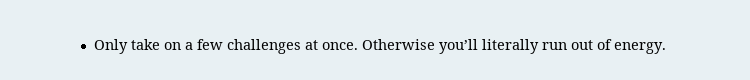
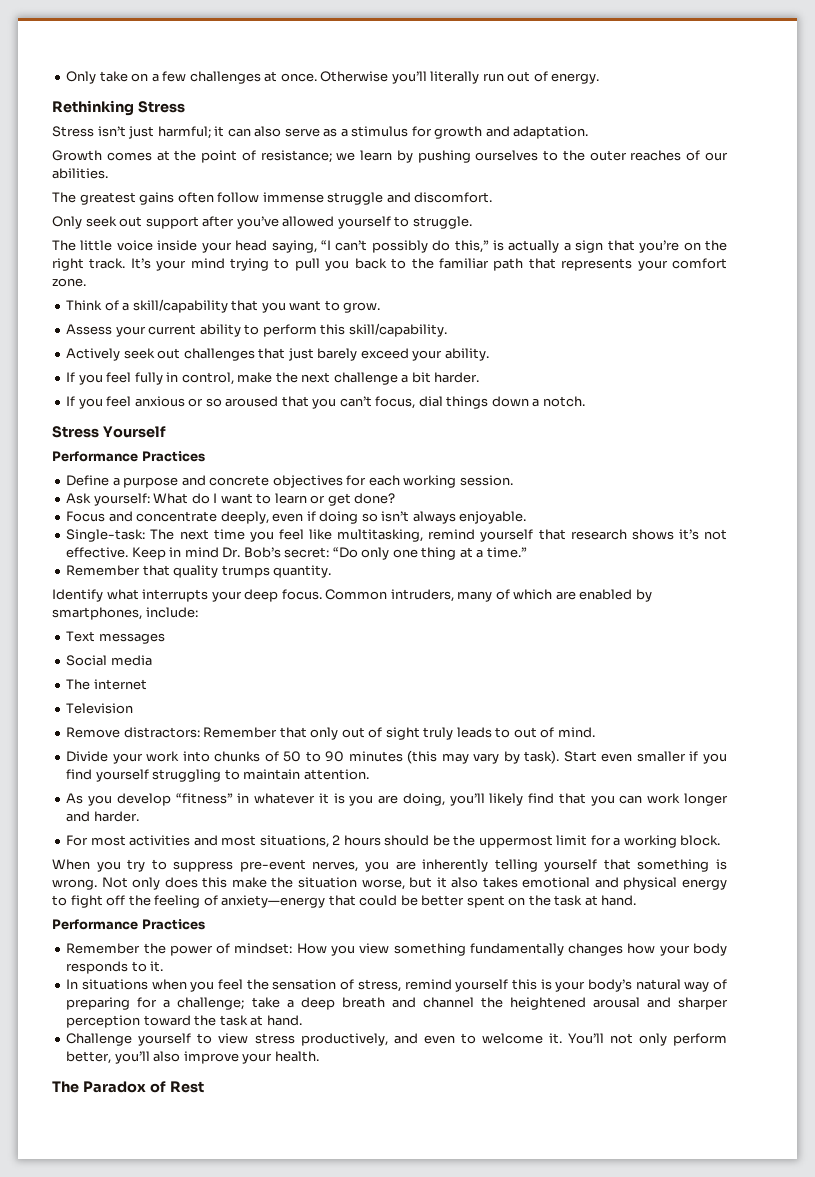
+ Rethinking Stress
+ Stress isn’t just harmful; it can also serve as a stimulus for growth and adaptation.
+ Growth comes at the point of resistance; we learn by pushing ourselves to the outer reaches of our abilities.
+ The greatest gains often follow immense struggle and discomfort.
+ Only seek out support after you’ve allowed yourself to struggle.
+ The little voice inside your head saying, “I can’t possibly do this,” is actually a sign that you’re on the right track. It’s your mind trying to pull you back to the familiar path that represents your comfort zone.
+ Think of a skill/capability that you want to grow.
+ Assess your current ability to perform this skill/capability.
+ Actively seek out challenges that just barely exceed your ability.
+ If you feel fully in control, make the next challenge a bit harder.
+ If you feel anxious or so aroused that you can’t focus, dial things down a notch.
+ Stress Yourself
+ Performance Practices
+ Define a purpose and concrete objectives for each working session.
+ Ask yourself: What do I want to learn or get done?
+ Focus and concentrate deeply, even if doing so isn’t always enjoyable.
+ Single-task: The next time you feel like multitasking, remind yourself that research shows it’s not effective. Keep in mind Dr. Bob’s secret: “Do only one thing at a time.”
+ Remember that quality trumps quantity.
+ Identify what interrupts your deep focus. Common intruders, many of which are enabled by smartphones, include:
+ Text messages
+ Social media
+ The internet
+ Television
+ Remove distractors: Remember that only out of sight truly leads to out of mind.
+ Divide your work into chunks of 50 to 90 minutes (this may vary by task). Start even smaller if you find yourself struggling to maintain attention.
+ As you develop “fitness” in whatever it is you are doing, you’ll likely find that you can work longer and harder.
+ For most activities and most situations, 2 hours should be the uppermost limit for a working block.
+ When you try to suppress pre-event nerves, you are inherently telling yourself that something is wrong. Not only does this make the situation worse, but it also takes emotional and physical energy to fight off the feeling of anxiety—energy that could be better spent on the task at hand.
+ Performance Practices
+ Remember the power of mindset: How you view something fundamentally changes how your body responds to it.
+ In situations when you feel the sensation of stress, remind yourself this is your body’s natural way of preparing for a challenge; take a deep breath and channel the heightened arousal and sharper perception toward the task at hand.
+ Challenge yourself to view stress productively, and even to welcome it. You’ll not only perform better, you’ll also improve your health.
+ The Paradox of Rest

